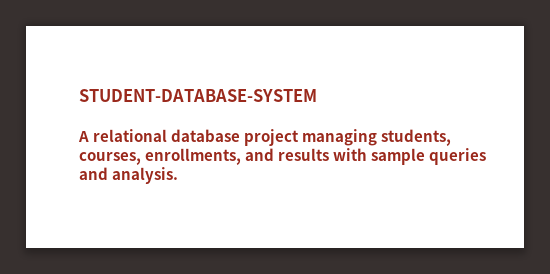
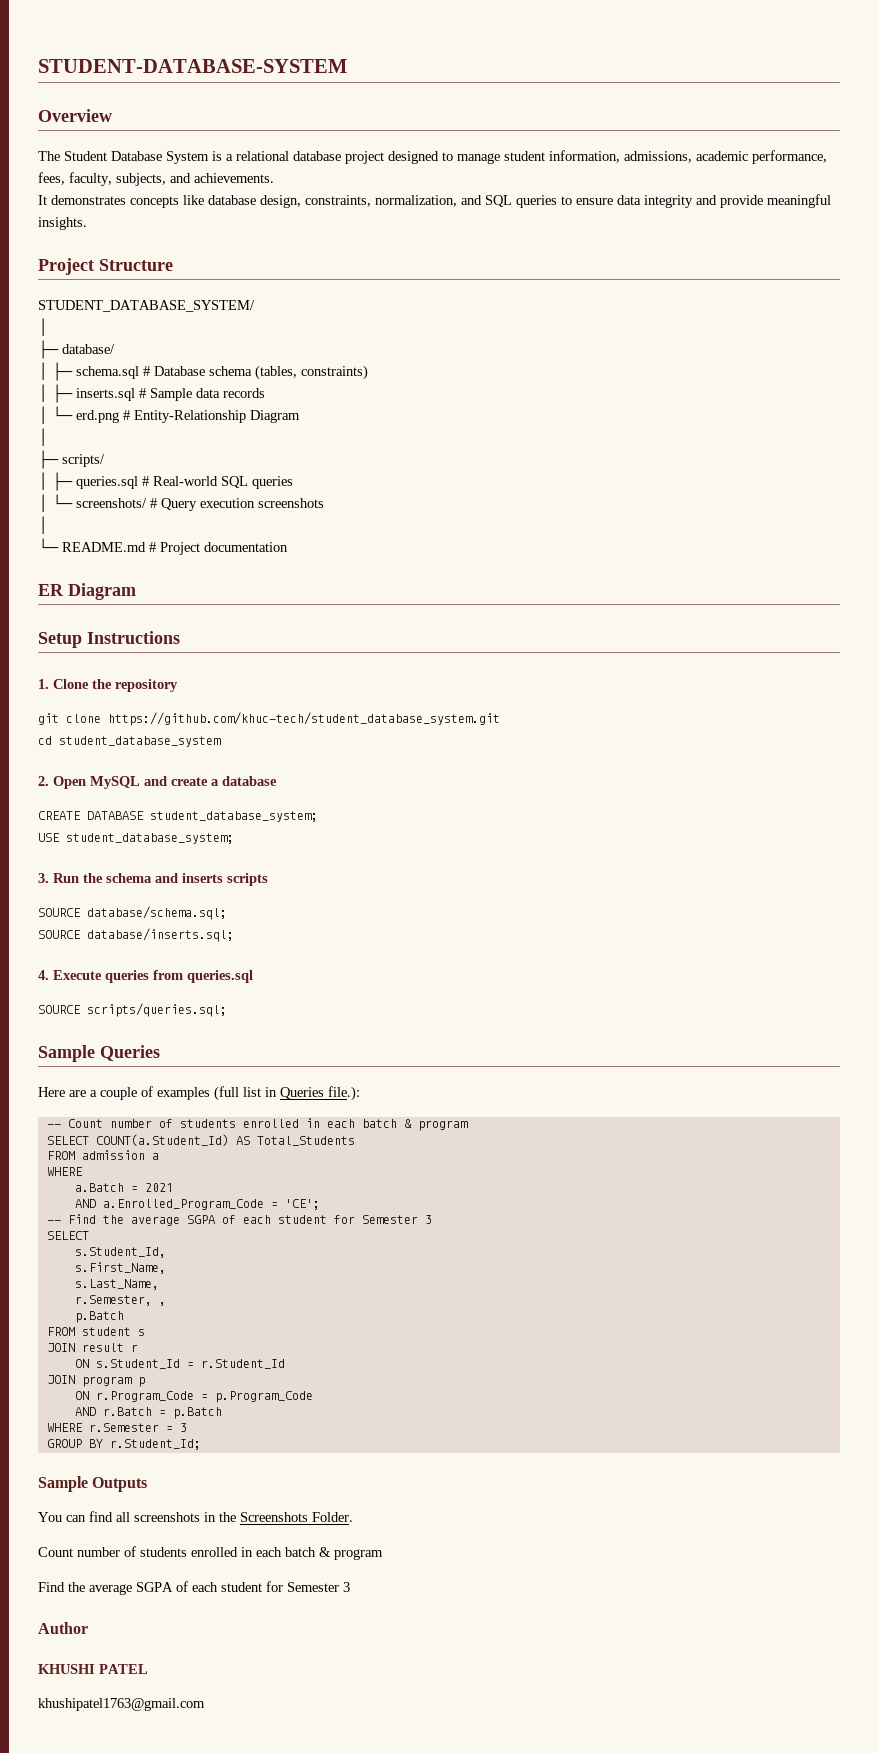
- A relational database project managing students, courses, enrollments, and results with sample queries and analysis.
+ Overview
+ The Student Database System is a relational database project designed to manage student information, admissions, academic performance, fees, faculty, subjects, and achievements.
+ It demonstrates concepts like database design, constraints, normalization, and SQL queries to ensure data integrity and provide meaningful insights.
+ Project Structure
+ STUDENT_DATABASE_SYSTEM/
+ │
+ ├─ database/
+ │ ├─ schema.sql # Database schema (tables, constraints)
+ │ ├─ inserts.sql # Sample data records
+ │ └─ erd.png # Entity-Relationship Diagram
+ │
+ ├─ scripts/
+ │ ├─ queries.sql # Real-world SQL queries
+ │ └─ screenshots/ # Query execution screenshots
+ │
+ └─ README.md # Project documentation
+ ER Diagram
+ Setup Instructions
+ 1. Clone the repository
+ git clone https://github.com/khuc-tech/student_database_system.git
+ cd student_database_system
+ 2. Open MySQL and create a database
+ CREATE DATABASE student_database_system;
+ USE student_database_system;
+ 3. Run the schema and inserts scripts
+ SOURCE database/schema.sql;
+ SOURCE database/inserts.sql;
+ 4. Execute queries from queries.sql
+ SOURCE scripts/queries.sql;
+ Sample Queries
+ Here are a couple of examples (full list in Queries file.):
+ -- Count number of students enrolled in each batch & program
+ SELECT COUNT(a.Student_Id) AS Total_Students
+ FROM admission a
+ WHERE
+ a.Batch = 2021
+ AND a.Enrolled_Program_Code = 'CE';
+ -- Find the average SGPA of each student for Semester 3
+ SELECT
+ s.Student_Id,
+ s.First_Name,
+ s.Last_Name,
+ r.Semester, ,
+ p.Batch
+ FROM student s
+ JOIN result r
+ ON s.Student_Id = r.Student_Id
+ JOIN program p
+ ON r.Program_Code = p.Program_Code
+ AND r.Batch = p.Batch
+ WHERE r.Semester = 3
+ GROUP BY r.Student_Id;
+ Sample Outputs
+ You can find all screenshots in the Screenshots Folder.
+ Count number of students enrolled in each batch & program
+ Find the average SGPA of each student for Semester 3
+ Author
+ KHUSHI PATEL
+ khushipatel1763@gmail.com

